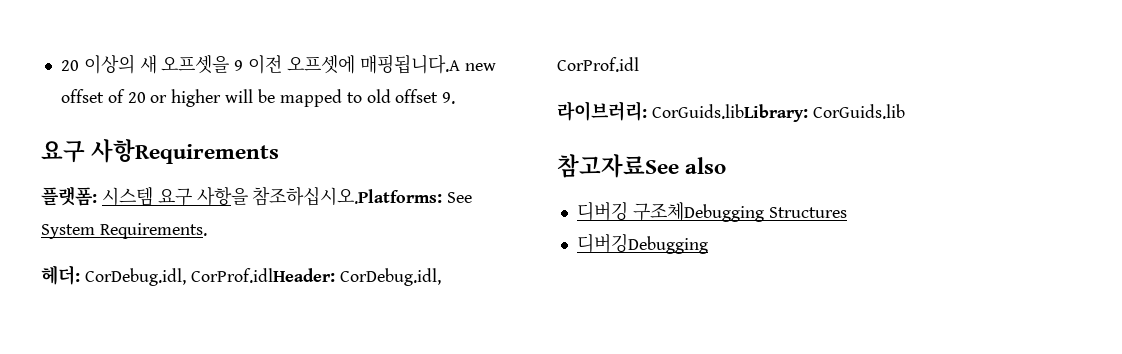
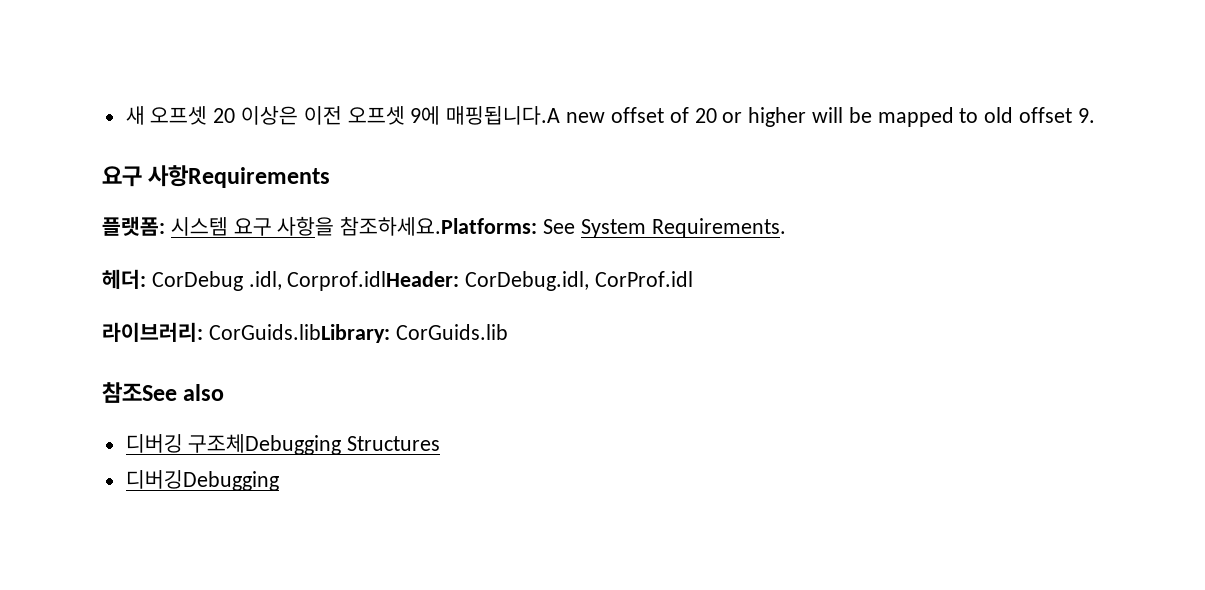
- 20 이상의 새 오프셋을 9 이전 오프셋에 매핑됩니다.A new offset of 20 or higher will be mapped to old offset 9.
+ 새 오프셋 20 이상은 이전 오프셋 9에 매핑됩니다.A new offset of 20 or higher will be mapped to old offset 9.
- 플랫폼: 시스템 요구 사항을 참조하십시오.Platforms: See System Requirements.
+ 플랫폼: 시스템 요구 사항을 참조하세요.Platforms: See System Requirements.
- 헤더: CorDebug.idl, CorProf.idlHeader: CorDebug.idl, CorProf.idl
+ 헤더: CorDebug .idl, Corprof.idlHeader: CorDebug.idl, CorProf.idl
- 참고자료See also
+ 참조See also

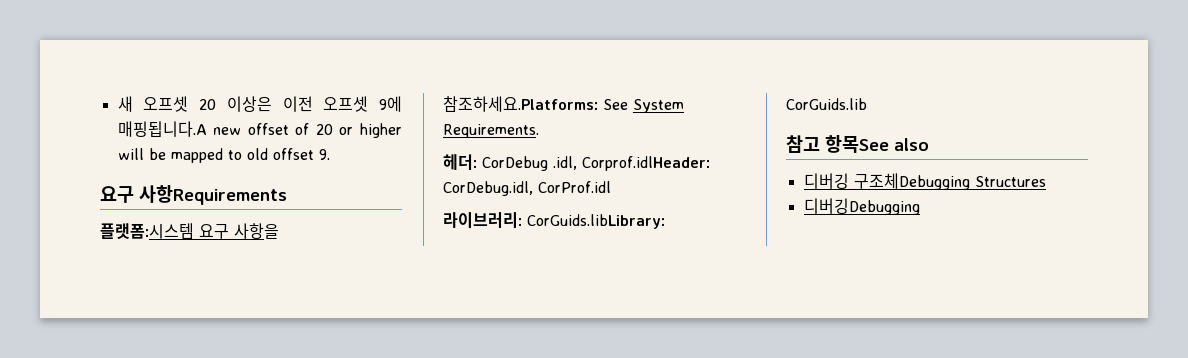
- 플랫폼: 시스템 요구 사항을 참조하세요.Platforms: See System Requirements.
+ 플랫폼:시스템 요구 사항을 참조하세요.Platforms: See System Requirements.
- 참조See also
+ 참고 항목See also

